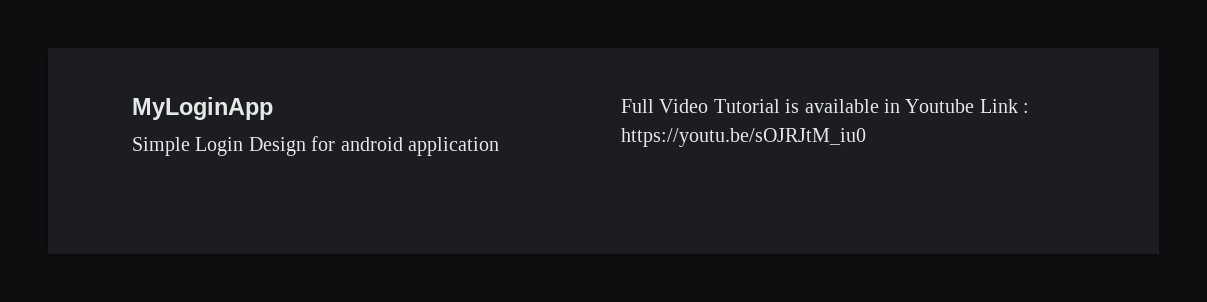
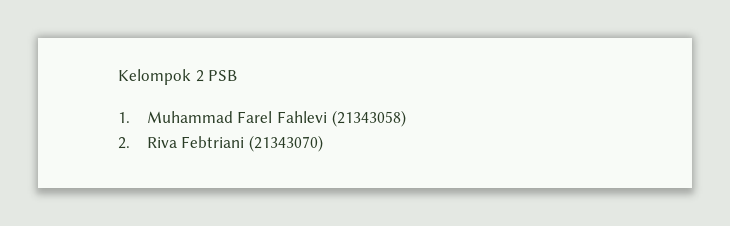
- MyLoginApp
- Simple Login Design for android application
- Full Video Tutorial is available in Youtube Link : https://youtu.be/sOJRJtM_iu0
+ Kelompok 2 PSB
+ 1. Muhammad Farel Fahlevi (21343058)
+ 2. Riva Febtriani (21343070)

